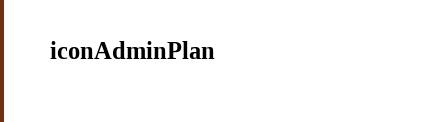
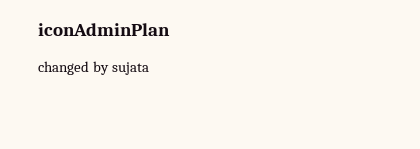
+ changed by sujata

